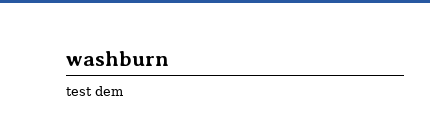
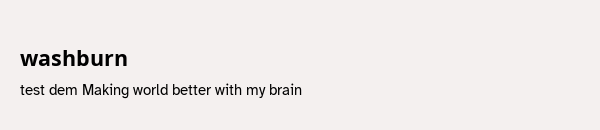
- test dem
+ test dem Making world better with my brain

